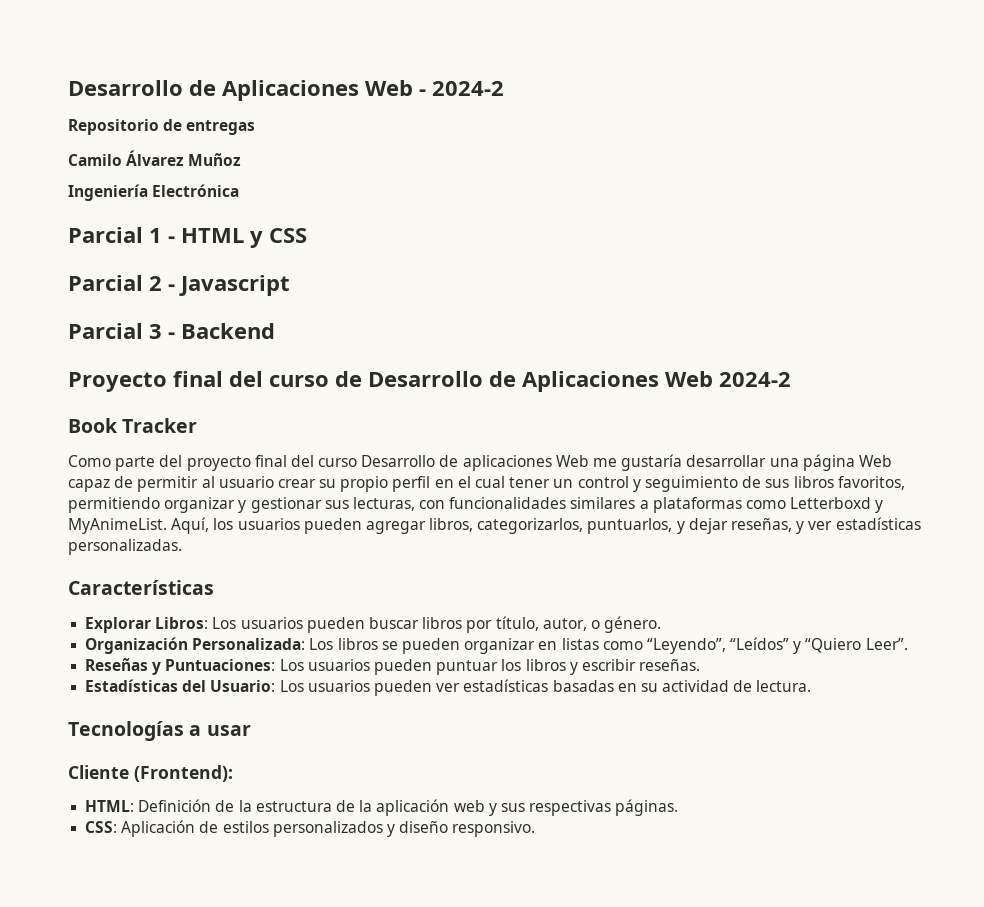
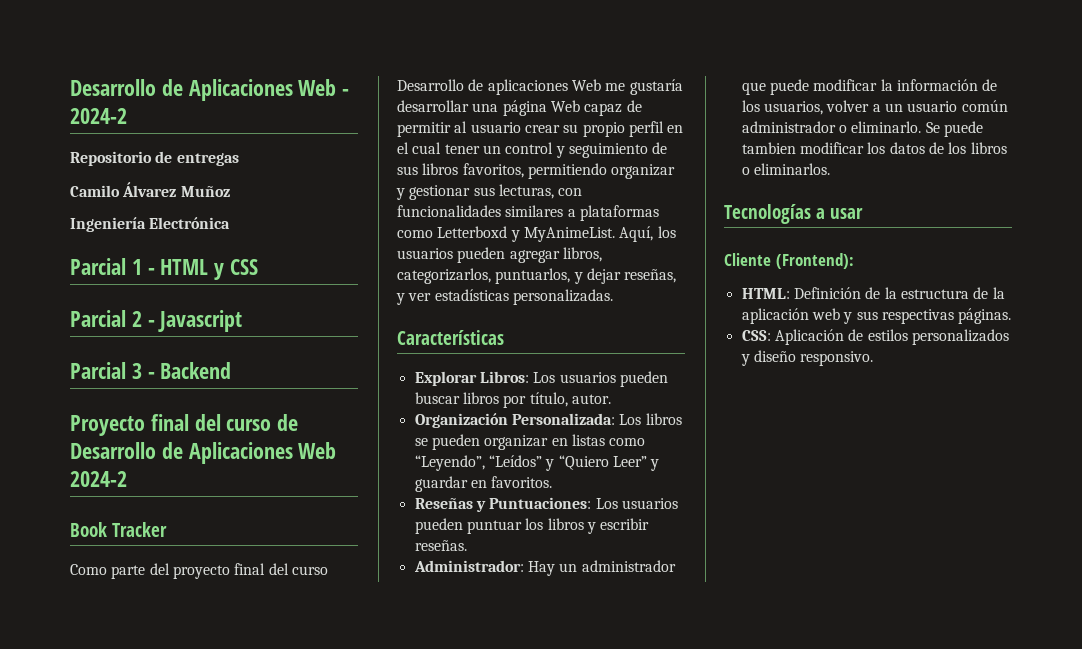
- Explorar Libros: Los usuarios pueden buscar libros por título, autor, o género.
+ Explorar Libros: Los usuarios pueden buscar libros por título, autor.
- Organización Personalizada: Los libros se pueden organizar en listas como “Leyendo”, “Leídos” y “Quiero Leer”.
+ Organización Personalizada: Los libros se pueden organizar en listas como “Leyendo”, “Leídos” y “Quiero Leer” y guardar en favoritos.
- Estadísticas del Usuario: Los usuarios pueden ver estadísticas basadas en su actividad de lectura.
+ Administrador: Hay un administrador que puede modificar la información de los usuarios, volver a un usuario común administrador o eliminarlo. Se puede tambien modificar los datos de los libros o eliminarlos.

